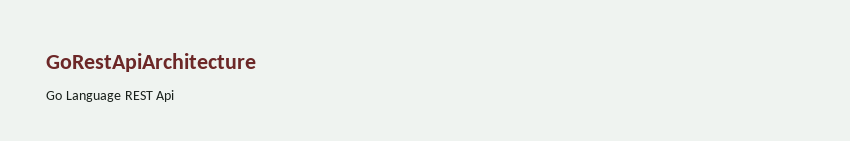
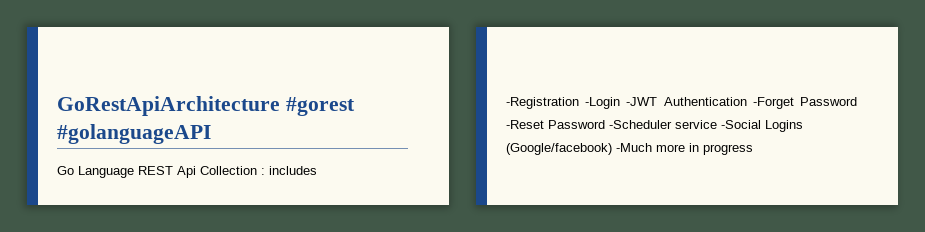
- GoRestApiArchitecture
+ GoRestApiArchitecture #gorest #golanguageAPI
- Go Language REST Api
+ Go Language REST Api Collection : includes
+ -Registration -Login -JWT Authentication -Forget Password -Reset Password -Scheduler service -Social Logins (Google/facebook) -Much more in progress

